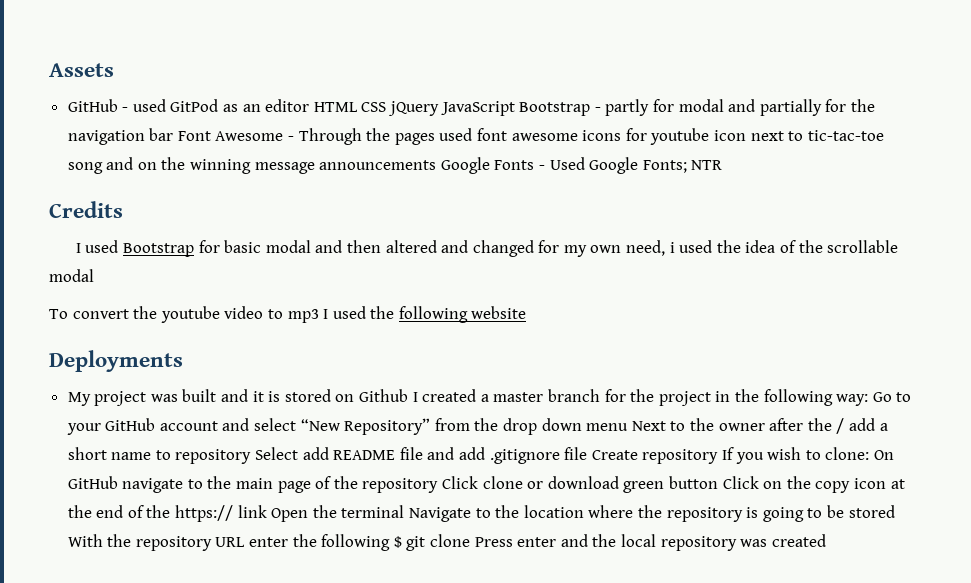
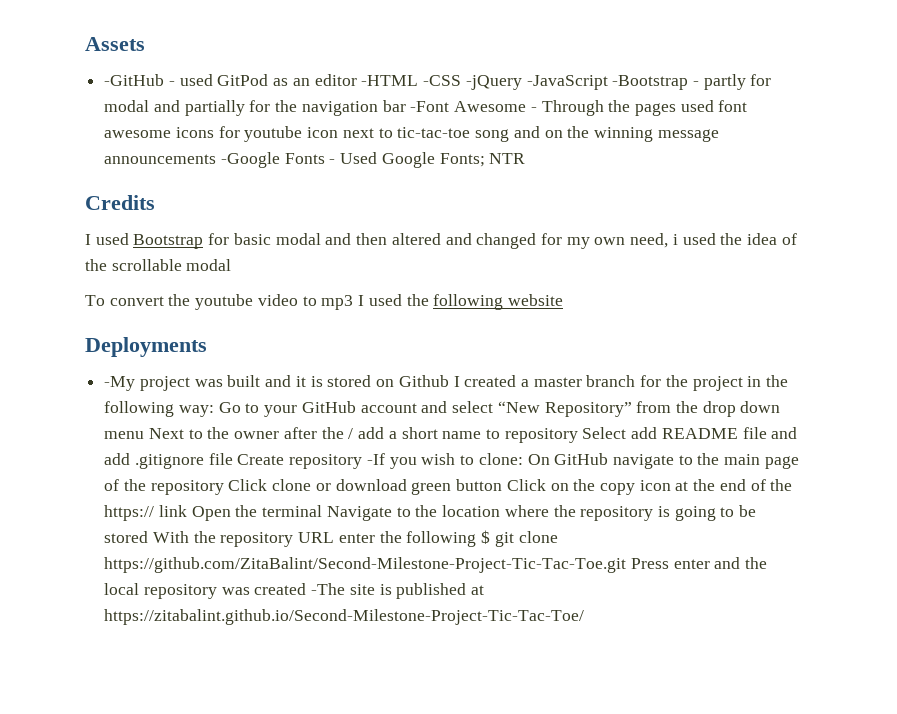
- GitHub - used GitPod as an editor HTML CSS jQuery JavaScript Bootstrap - partly for modal and partially for the navigation bar Font Awesome - Through the pages used font awesome icons for youtube icon next to tic-tac-toe song and on the winning message announcements Google Fonts - Used Google Fonts; NTR
+ -GitHub - used GitPod as an editor -HTML -CSS -jQuery -JavaScript -Bootstrap - partly for modal and partially for the navigation bar -Font Awesome - Through the pages used font awesome icons for youtube icon next to tic-tac-toe song and on the winning message announcements -Google Fonts - Used Google Fonts; NTR
- My project was built and it is stored on Github I created a master branch for the project in the following way:
+ -My project was built and it is stored on Github I created a master branch for the project in the following way:
- Go to your GitHub account and select “New Repository” from the drop down menu Next to the owner after the / add a short name to repository Select add README file and add .gitignore file Create repository If you wish to clone:
+ Go to your GitHub account and select “New Repository” from the drop down menu Next to the owner after the / add a short name to repository Select add README file and add .gitignore file Create repository -If you wish to clone:
- On GitHub navigate to the main page of the repository Click clone or download green button Click on the copy icon at the end of the https:// link Open the terminal Navigate to the location where the repository is going to be stored With the repository URL enter the following $ git clone Press enter and the local repository was created
+ On GitHub navigate to the main page of the repository Click clone or download green button Click on the copy icon at the end of the https:// link Open the terminal Navigate to the location where the repository is going to be stored With the repository URL enter the following $ git clone https://github.com/ZitaBalint/Second-Milestone-Project-Tic-Tac-Toe.git Press enter and the local repository was created -The site is published at https://zitabalint.github.io/Second-Milestone-Project-Tic-Tac-Toe/

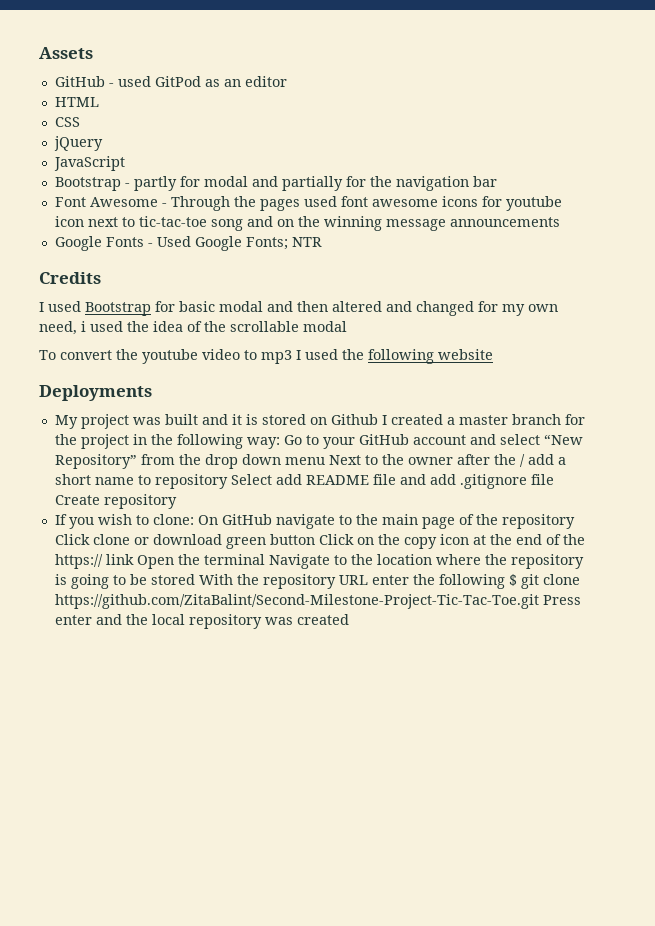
- -GitHub - used GitPod as an editor -HTML -CSS -jQuery -JavaScript -Bootstrap - partly for modal and partially for the navigation bar -Font Awesome - Through the pages used font awesome icons for youtube icon next to tic-tac-toe song and on the winning message announcements -Google Fonts - Used Google Fonts; NTR
+ GitHub - used GitPod as an editor
+ HTML
+ CSS
+ jQuery
+ JavaScript
+ Bootstrap - partly for modal and partially for the navigation bar
+ Font Awesome - Through the pages used font awesome icons for youtube icon next to tic-tac-toe song and on the winning message announcements
+ Google Fonts - Used Google Fonts; NTR
- -My project was built and it is stored on Github I created a master branch for the project in the following way:
+ My project was built and it is stored on Github I created a master branch for the project in the following way:
- Go to your GitHub account and select “New Repository” from the drop down menu Next to the owner after the / add a short name to repository Select add README file and add .gitignore file Create repository -If you wish to clone:
+ Go to your GitHub account and select “New Repository” from the drop down menu Next to the owner after the / add a short name to repository Select add README file and add .gitignore file Create repository
+ If you wish to clone:
- On GitHub navigate to the main page of the repository Click clone or download green button Click on the copy icon at the end of the https:// link Open the terminal Navigate to the location where the repository is going to be stored With the repository URL enter the following $ git clone https://github.com/ZitaBalint/Second-Milestone-Project-Tic-Tac-Toe.git Press enter and the local repository was created -The site is published at https://zitabalint.github.io/Second-Milestone-Project-Tic-Tac-Toe/
+ On GitHub navigate to the main page of the repository Click clone or download green button Click on the copy icon at the end of the https:// link Open the terminal Navigate to the location where the repository is going to be stored With the repository URL enter the following $ git clone https://github.com/ZitaBalint/Second-Milestone-Project-Tic-Tac-Toe.git Press enter and the local repository was created

